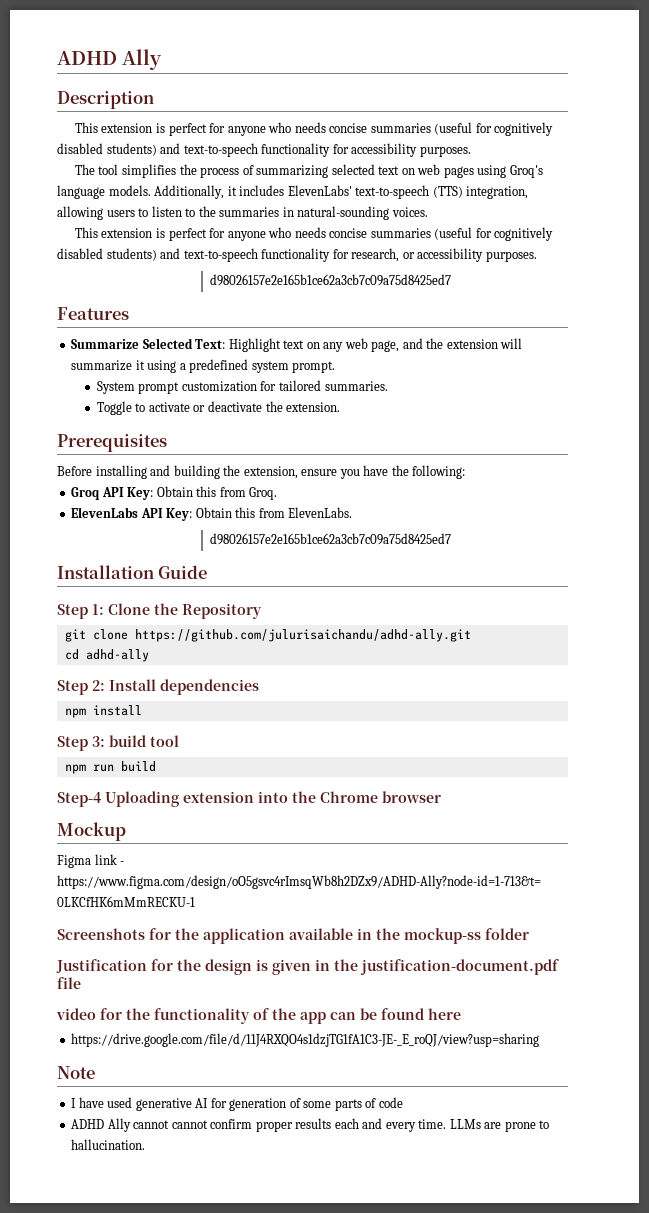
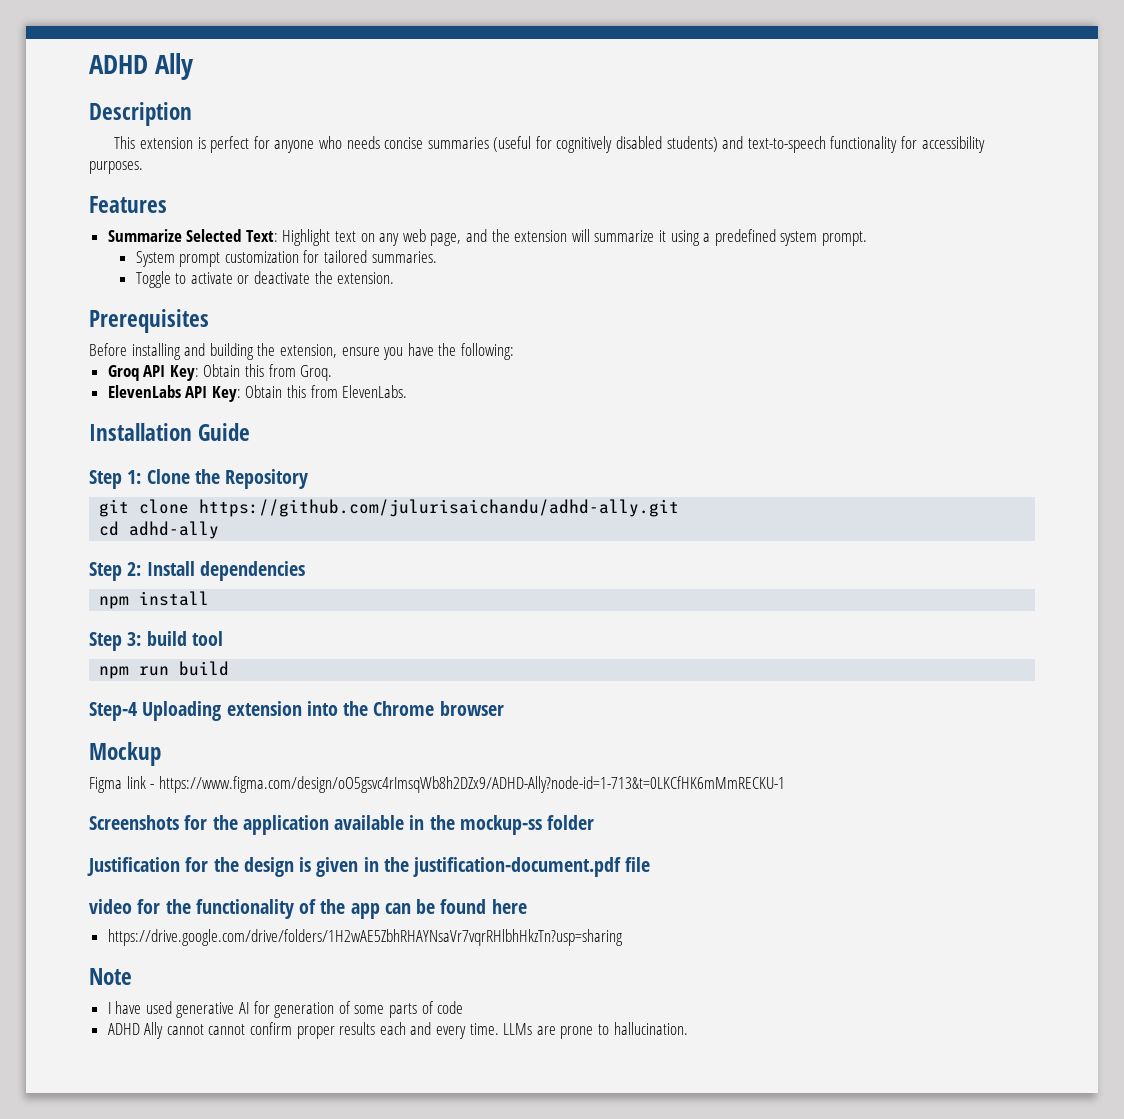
- The tool simplifies the process of summarizing selected text on web pages using Groq's language models. Additionally, it includes ElevenLabs' text-to-speech (TTS) integration, allowing users to listen to the summaries in natural-sounding voices.
- This extension is perfect for anyone who needs concise summaries (useful for cognitively disabled students) and text-to-speech functionality for research, or accessibility purposes.
- d98026157e2e165b1ce62a3cb7c09a75d8425ed7
  ElevenLabs API Key: Obtain this from ElevenLabs.
- d98026157e2e165b1ce62a3cb7c09a75d8425ed7
- https://drive.google.com/file/d/11J4RXQO4s1dzjTG1fA1C3-JE-_E_roQJ/view?usp=sharing
+ https://drive.google.com/drive/folders/1H2wAE5ZbhRHAYNsaVr7vqrRHlbhHkzTn?usp=sharing

